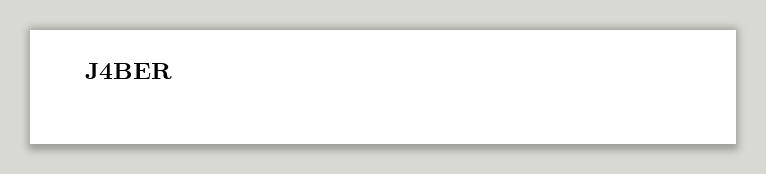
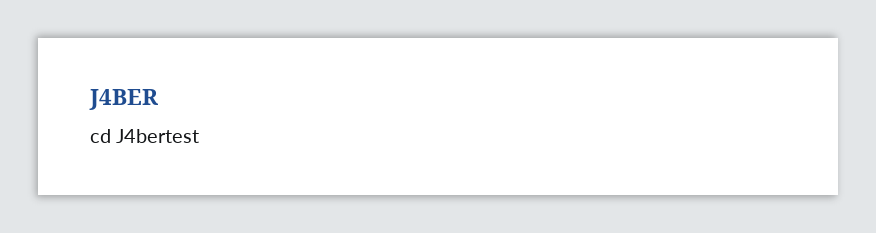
+ cd J4bertest

